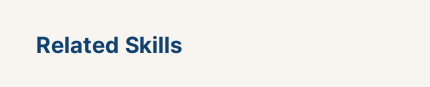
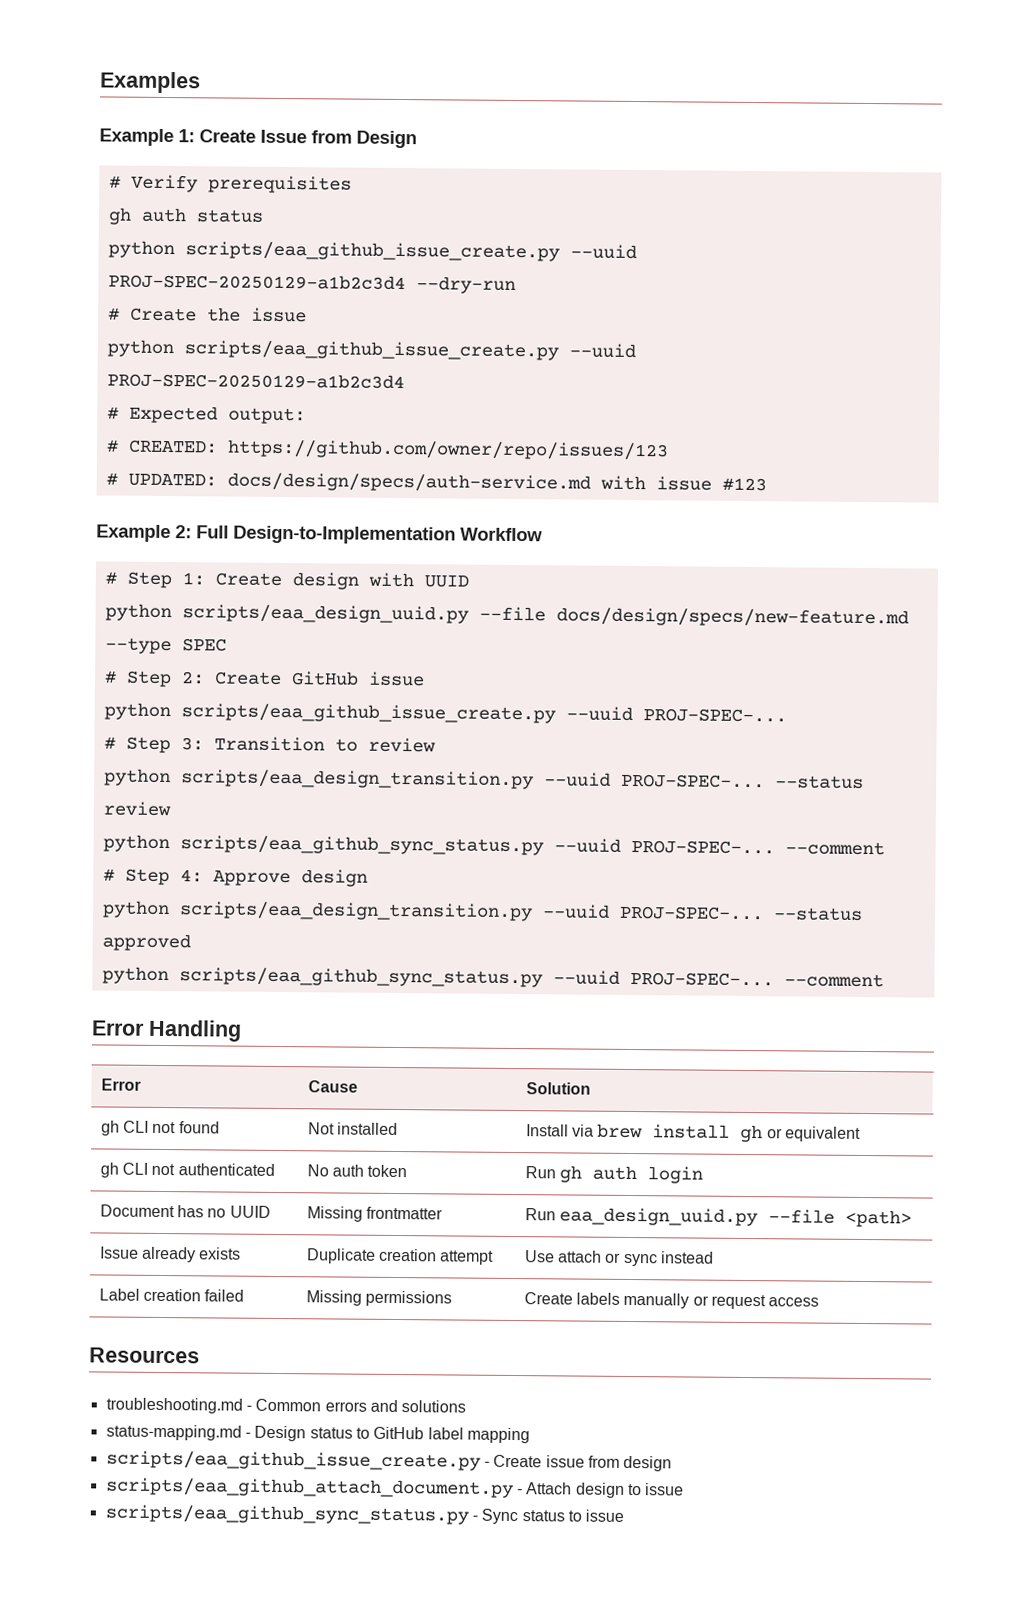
- Related Skills
+ Examples
+ Example 1: Create Issue from Design
+ # Verify prerequisites
+ gh auth status
+ python scripts/eaa_github_issue_create.py --uuid PROJ-SPEC-20250129-a1b2c3d4 --dry-run
+ # Create the issue
+ python scripts/eaa_github_issue_create.py --uuid PROJ-SPEC-20250129-a1b2c3d4
+ # Expected output:
+ # CREATED: https://github.com/owner/repo/issues/123
+ # UPDATED: docs/design/specs/auth-service.md with issue #123
+ Example 2: Full Design-to-Implementation Workflow
+ # Step 1: Create design with UUID
+ python scripts/eaa_design_uuid.py --file docs/design/specs/new-feature.md --type SPEC
+ # Step 2: Create GitHub issue
+ python scripts/eaa_github_issue_create.py --uuid PROJ-SPEC-...
+ # Step 3: Transition to review
+ python scripts/eaa_design_transition.py --uuid PROJ-SPEC-... --status review
+ python scripts/eaa_github_sync_status.py --uuid PROJ-SPEC-... --comment
+ # Step 4: Approve design
+ python scripts/eaa_design_transition.py --uuid PROJ-SPEC-... --status approved
+ python scripts/eaa_github_sync_status.py --uuid PROJ-SPEC-... --comment
+ Error Handling
+ Error | Cause | Solution
+ gh CLI not found | Not installed | Install via brew install gh or equivalent
+ gh CLI not authenticated | No auth token | Run gh auth login
+ Document has no UUID | Missing frontmatter | Run eaa_design_uuid.py --file <path>
+ Issue already exists | Duplicate creation attempt | Use attach or sync instead
+ Label creation failed | Missing permissions | Create labels manually or request access
+ Resources
+ troubleshooting.md - Common errors and solutions
+ status-mapping.md - Design status to GitHub label mapping
+ scripts/eaa_github_issue_create.py - Create issue from design
+ scripts/eaa_github_attach_document.py - Attach design to issue
+ scripts/eaa_github_sync_status.py - Sync status to issue

